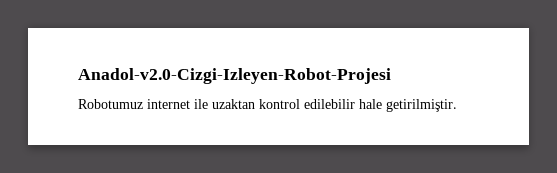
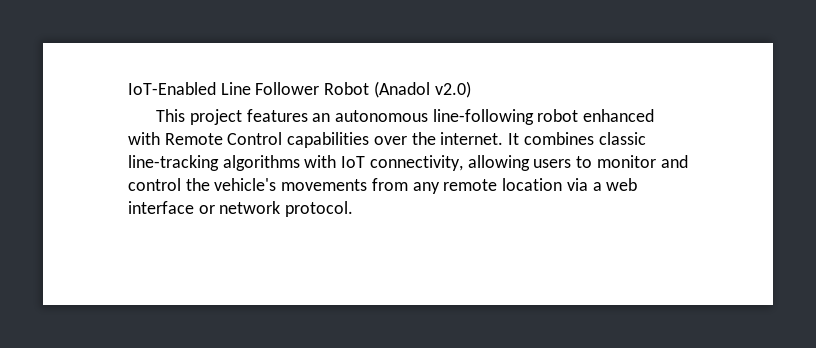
- Anadol-v2.0-Cizgi-Izleyen-Robot-Projesi
- Robotumuz internet ile uzaktan kontrol edilebilir hale getirilmiştir.
+ IoT-Enabled Line Follower Robot (Anadol v2.0)
+ This project features an autonomous line-following robot enhanced with Remote Control capabilities over the internet. It combines classic line-tracking algorithms with IoT connectivity, allowing users to monitor and control the vehicle's movements from any remote location via a web interface or network protocol.

